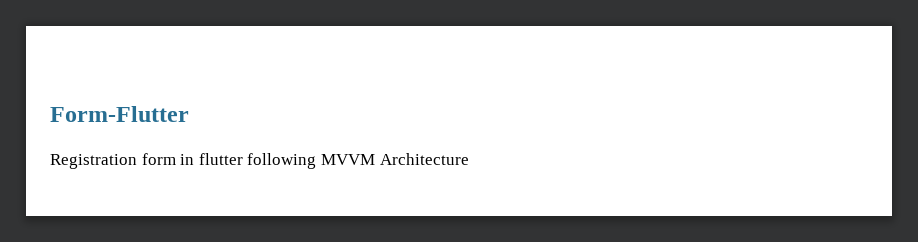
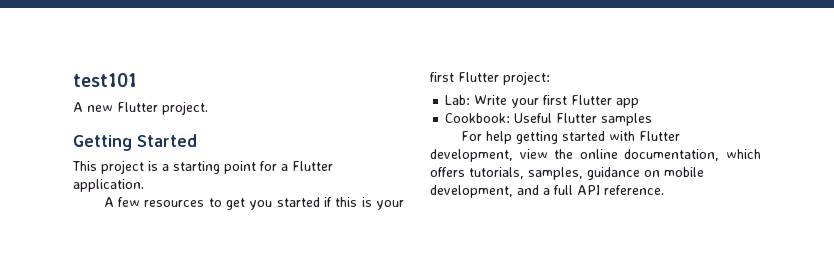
- Form-Flutter
- Registration form in flutter following MVVM Architecture
+ test101
+ A new Flutter project.
+ Getting Started
+ This project is a starting point for a Flutter application.
+ A few resources to get you started if this is your first Flutter project:
+ Lab: Write your first Flutter app
+ Cookbook: Useful Flutter samples
+ For help getting started with Flutter development, view the online documentation, which offers tutorials, samples, guidance on mobile development, and a full API reference.

